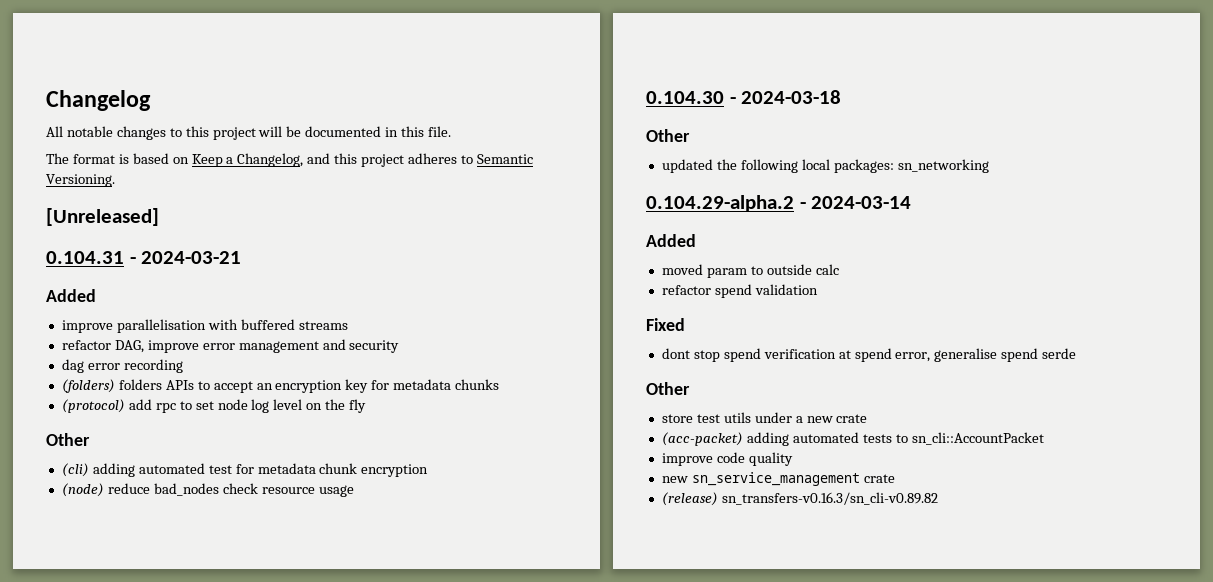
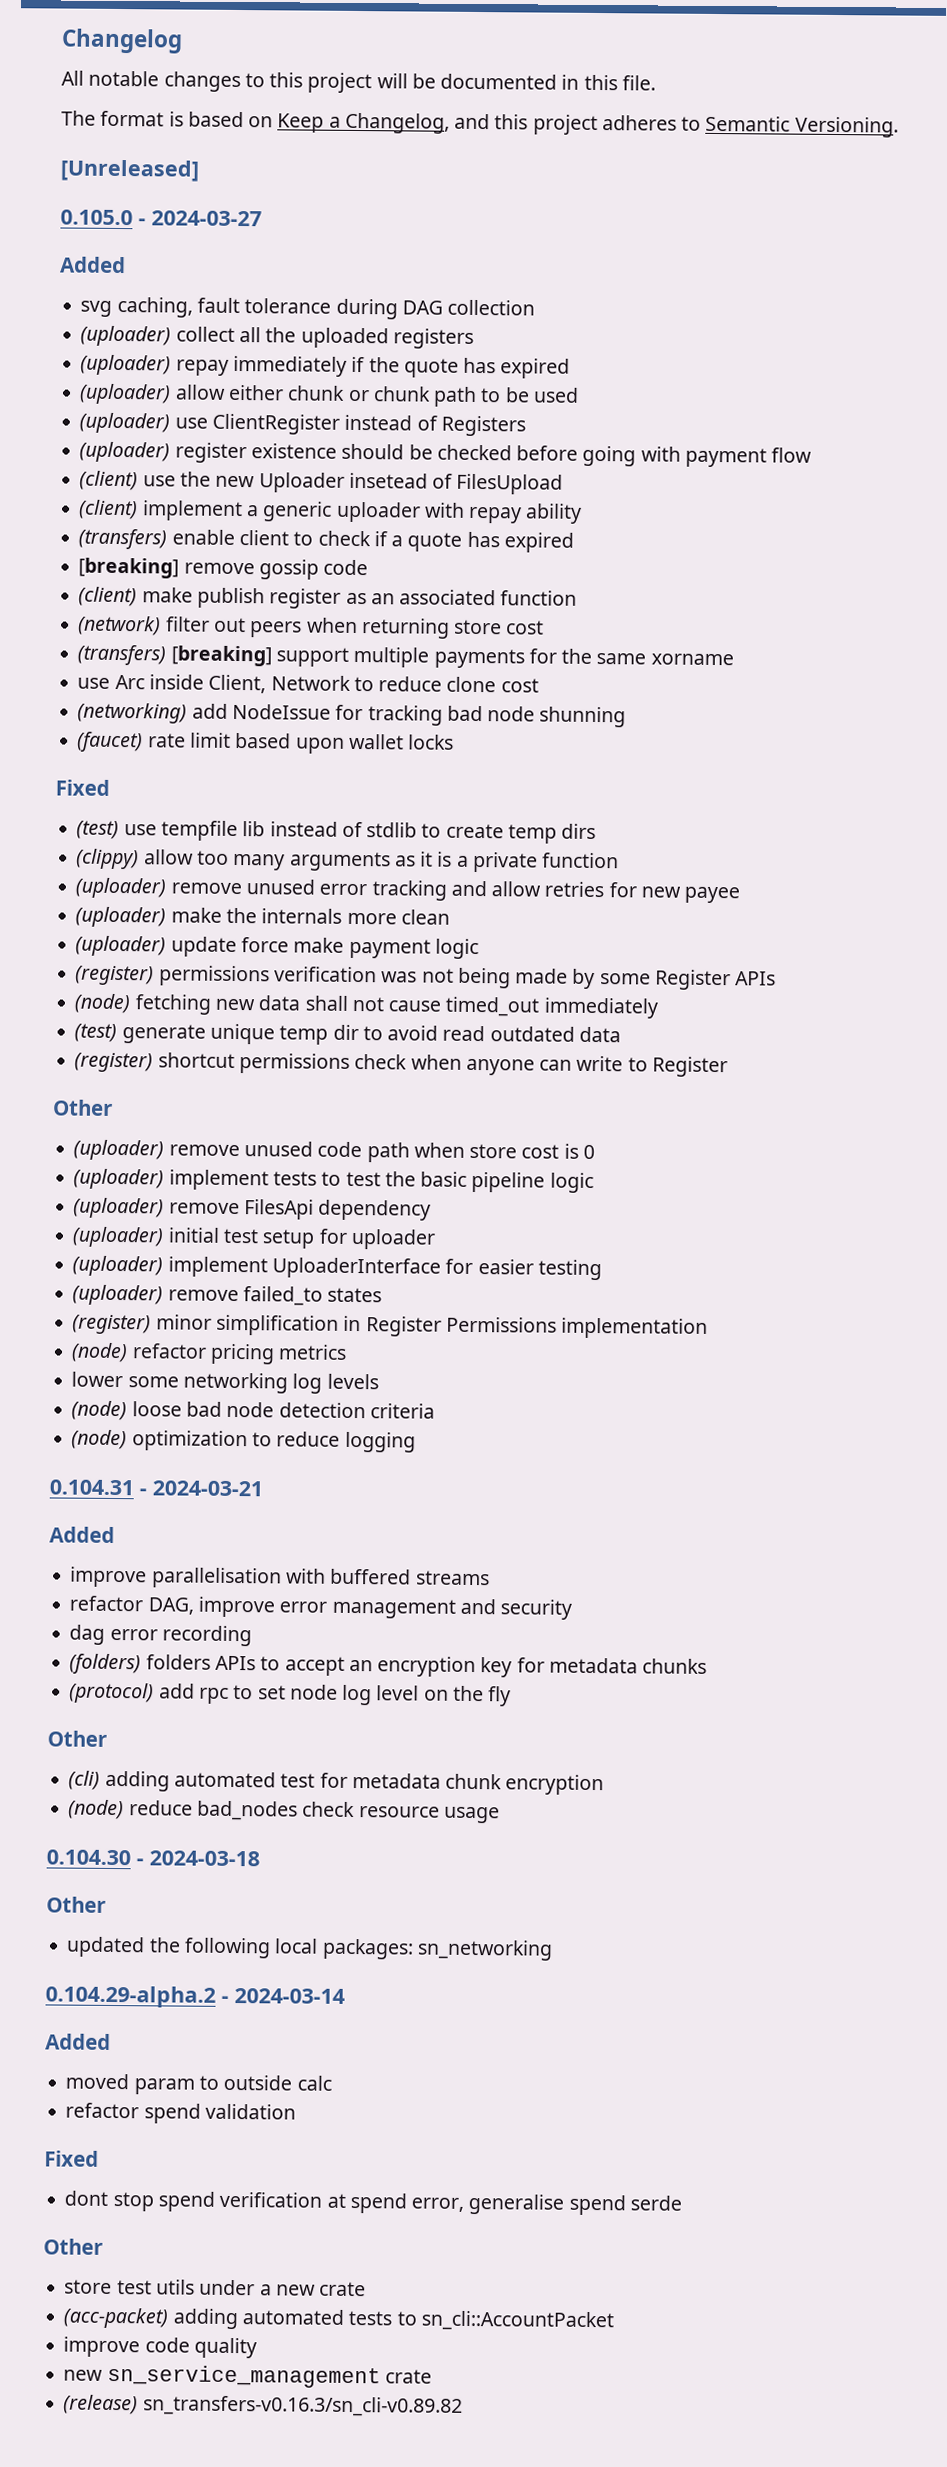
+ 0.105.0 - 2024-03-27
+ Added
+ svg caching, fault tolerance during DAG collection
+ (uploader) collect all the uploaded registers
+ (uploader) repay immediately if the quote has expired
+ (uploader) allow either chunk or chunk path to be used
+ (uploader) use ClientRegister instead of Registers
+ (uploader) register existence should be checked before going with payment flow
+ (client) use the new Uploader insetead of FilesUpload
+ (client) implement a generic uploader with repay ability
+ (transfers) enable client to check if a quote has expired
+ [breaking] remove gossip code
+ (client) make publish register as an associated function
+ (network) filter out peers when returning store cost
+ (transfers) [breaking] support multiple payments for the same xorname
+ use Arc inside Client, Network to reduce clone cost
+ (networking) add NodeIssue for tracking bad node shunning
+ (faucet) rate limit based upon wallet locks
+ Fixed
+ (test) use tempfile lib instead of stdlib to create temp dirs
+ (clippy) allow too many arguments as it is a private function
+ (uploader) remove unused error tracking and allow retries for new payee
+ (uploader) make the internals more clean
+ (uploader) update force make payment logic
+ (register) permissions verification was not being made by some Register APIs
+ (node) fetching new data shall not cause timed_out immediately
+ (test) generate unique temp dir to avoid read outdated data
+ (register) shortcut permissions check when anyone can write to Register
+ Other
+ (uploader) remove unused code path when store cost is 0
+ (uploader) implement tests to test the basic pipeline logic
+ (uploader) remove FilesApi dependency
+ (uploader) initial test setup for uploader
+ (uploader) implement UploaderInterface for easier testing
+ (uploader) remove failed_to states
+ (register) minor simplification in Register Permissions implementation
+ (node) refactor pricing metrics
+ lower some networking log levels
+ (node) loose bad node detection criteria
+ (node) optimization to reduce logging

